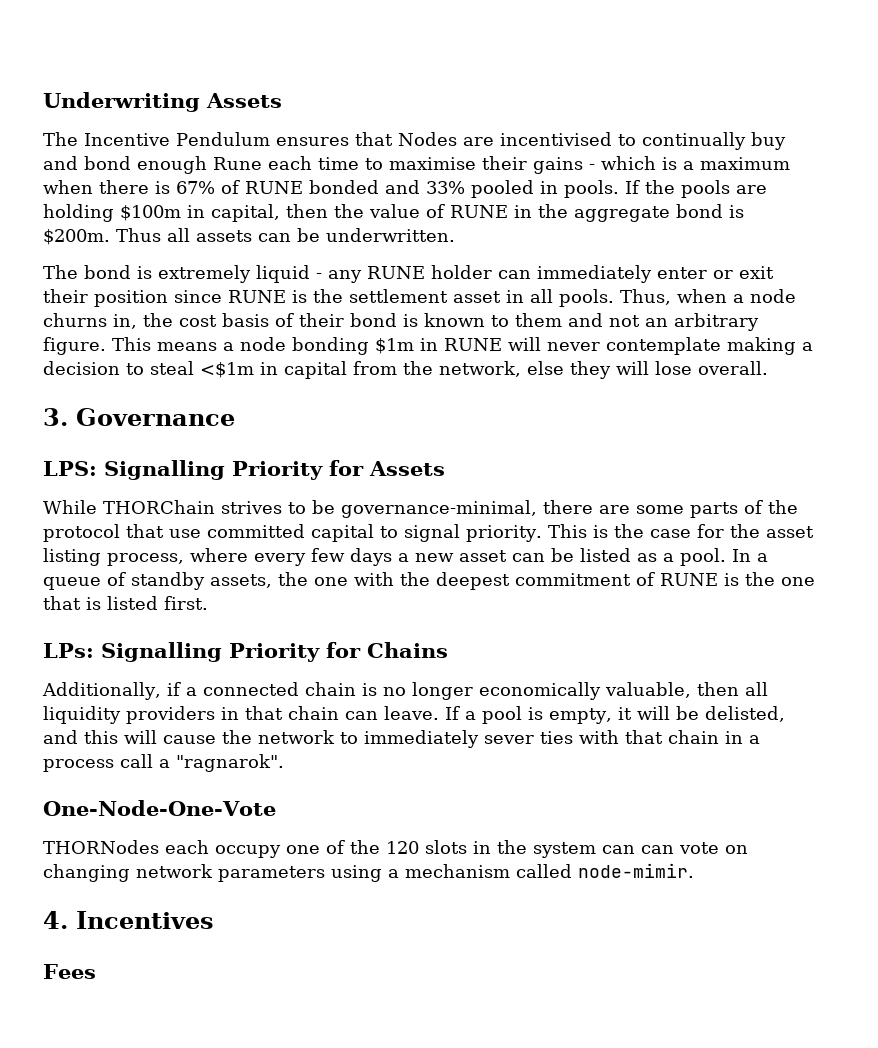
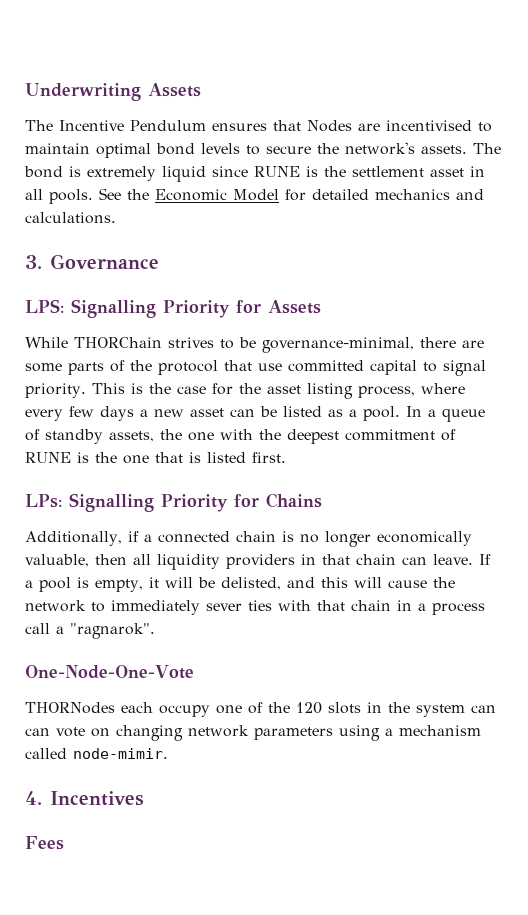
- The Incentive Pendulum ensures that Nodes are incentivised to continually buy and bond enough Rune each time to maximise their gains - which is a maximum when there is 67% of RUNE bonded and 33% pooled in pools. If the pools are holding $100m in capital, then the value of RUNE in the aggregate bond is $200m. Thus all assets can be underwritten.
- The bond is extremely liquid - any RUNE holder can immediately enter or exit their position since RUNE is the settlement asset in all pools.
+ The Incentive Pendulum ensures that Nodes are incentivised to maintain optimal bond levels to secure the network's assets. The bond is extremely liquid since RUNE is the settlement asset in all pools.
- Thus, when a node churns in, the cost basis of their bond is known to them and not an arbitrary figure. This means a node bonding $1m in RUNE will never contemplate making a decision to steal <$1m in capital from the network, else they will lose overall.
+ See the Economic Model for detailed mechanics and calculations.

